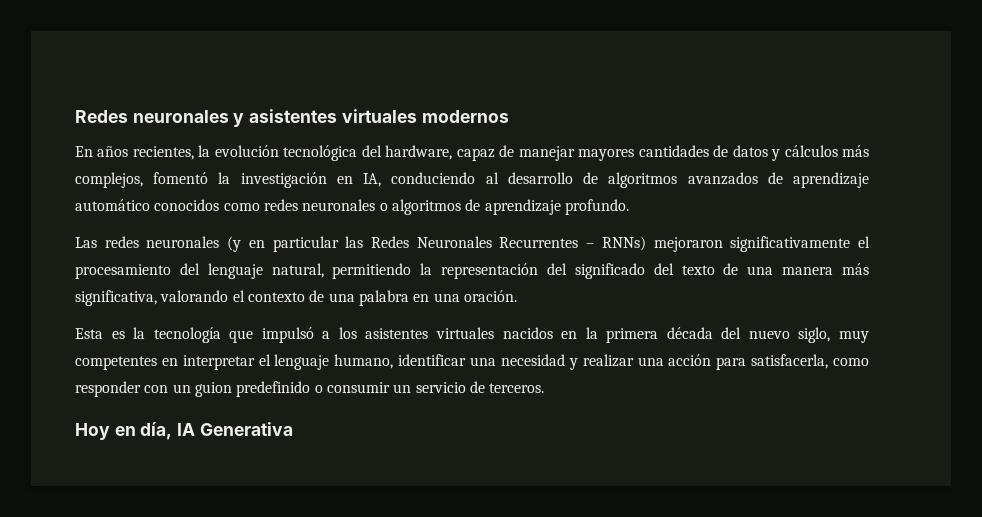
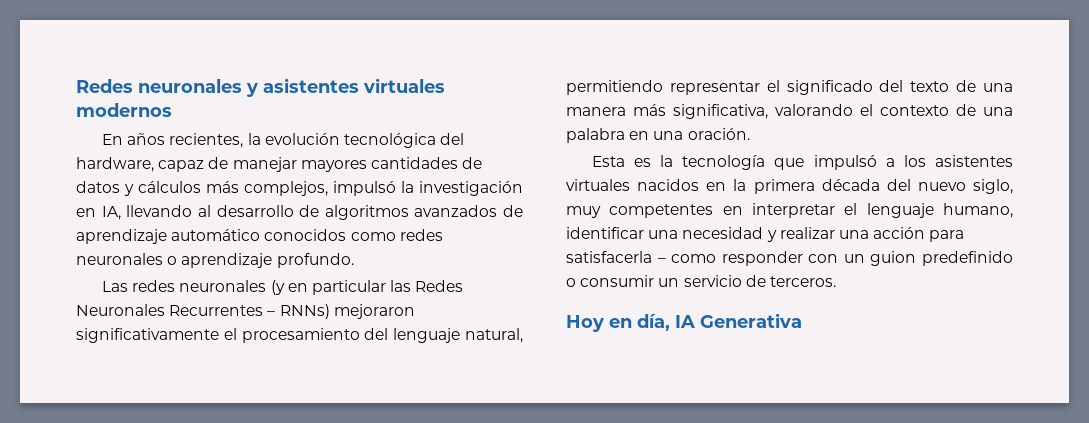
- En años recientes, la evolución tecnológica del hardware, capaz de manejar mayores cantidades de datos y cálculos más complejos, fomentó la investigación en IA, conduciendo al desarrollo de algoritmos avanzados de aprendizaje automático conocidos como redes neuronales o algoritmos de aprendizaje profundo.
+ En años recientes, la evolución tecnológica del hardware, capaz de manejar mayores cantidades de datos y cálculos más complejos, impulsó la investigación en IA, llevando al desarrollo de algoritmos avanzados de aprendizaje automático conocidos como redes neuronales o aprendizaje profundo.
- Las redes neuronales (y en particular las Redes Neuronales Recurrentes – RNNs) mejoraron significativamente el procesamiento del lenguaje natural, permitiendo la representación del significado del texto de una manera más significativa, valorando el contexto de una palabra en una oración.
+ Las redes neuronales (y en particular las Redes Neuronales Recurrentes – RNNs) mejoraron significativamente el procesamiento del lenguaje natural, permitiendo representar el significado del texto de una manera más significativa, valorando el contexto de una palabra en una oración.
- Esta es la tecnología que impulsó a los asistentes virtuales nacidos en la primera década del nuevo siglo, muy competentes en interpretar el lenguaje humano, identificar una necesidad y realizar una acción para satisfacerla, como responder con un guion predefinido o consumir un servicio de terceros.
+ Esta es la tecnología que impulsó a los asistentes virtuales nacidos en la primera década del nuevo siglo, muy competentes en interpretar el lenguaje humano, identificar una necesidad y realizar una acción para satisfacerla – como responder con un guion predefinido o consumir un servicio de terceros.

